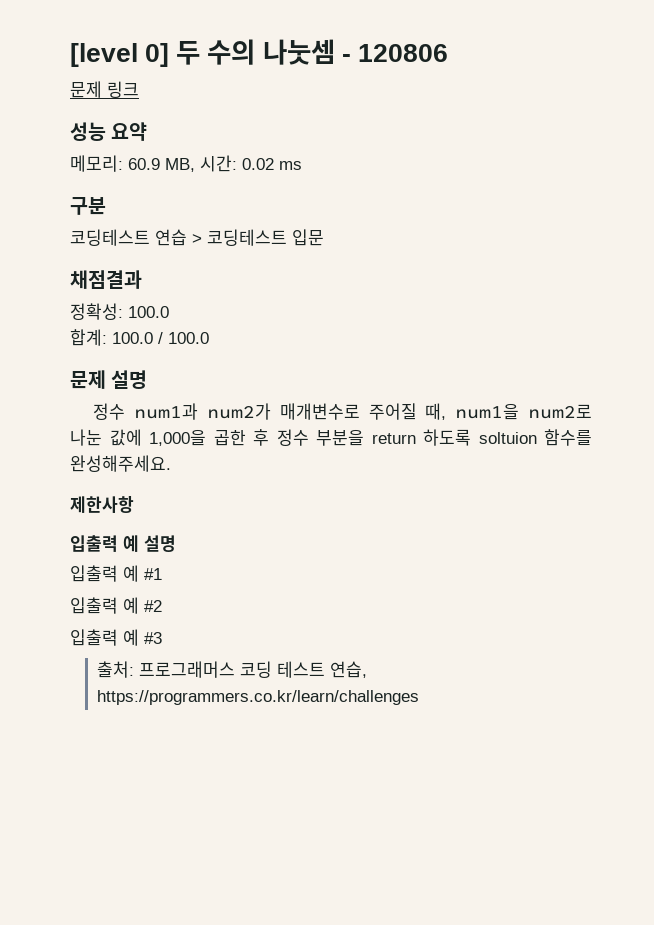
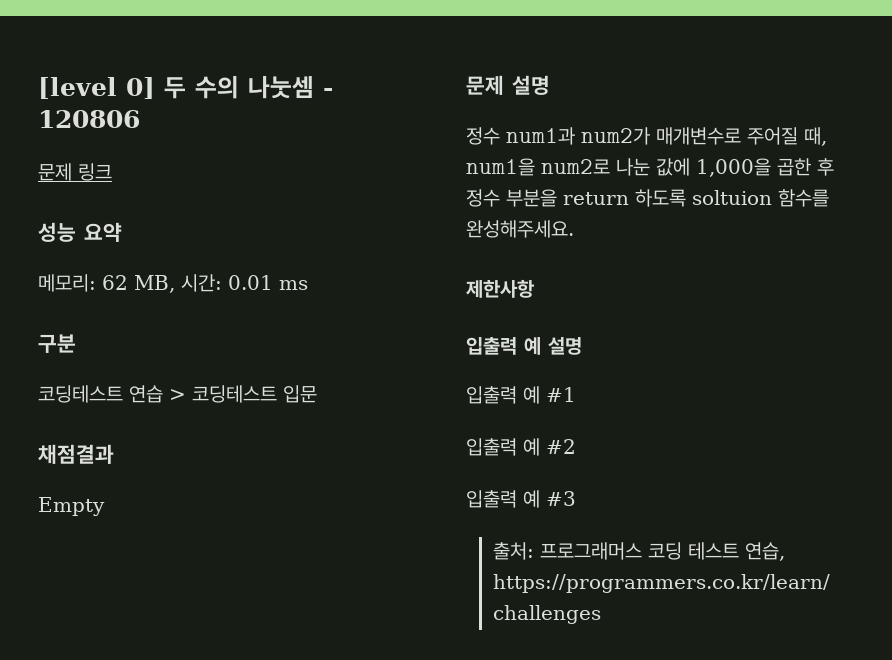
- 메모리: 60.9 MB, 시간: 0.02 ms
+ 메모리: 62 MB, 시간: 0.01 ms
- 정확성: 100.0
- 합계: 100.0 / 100.0
+ Empty

